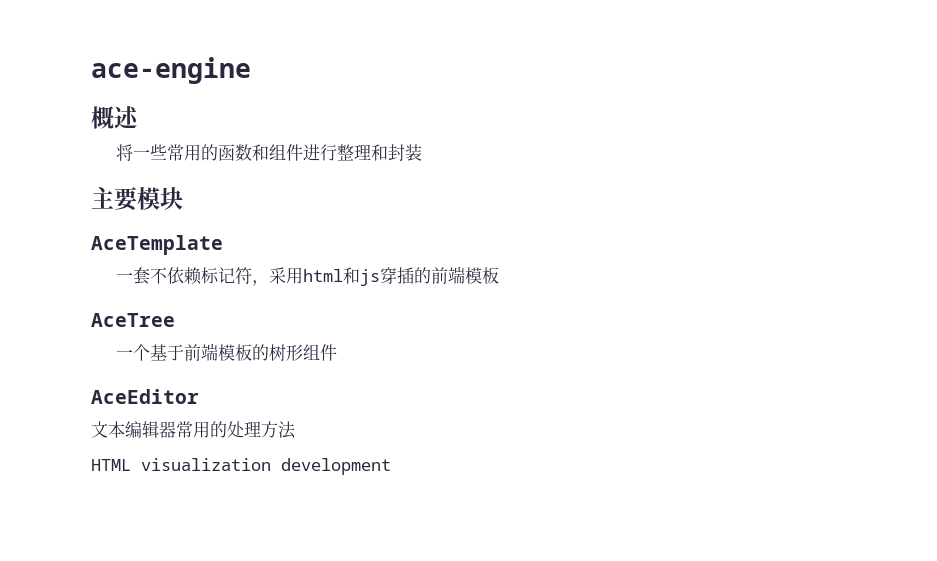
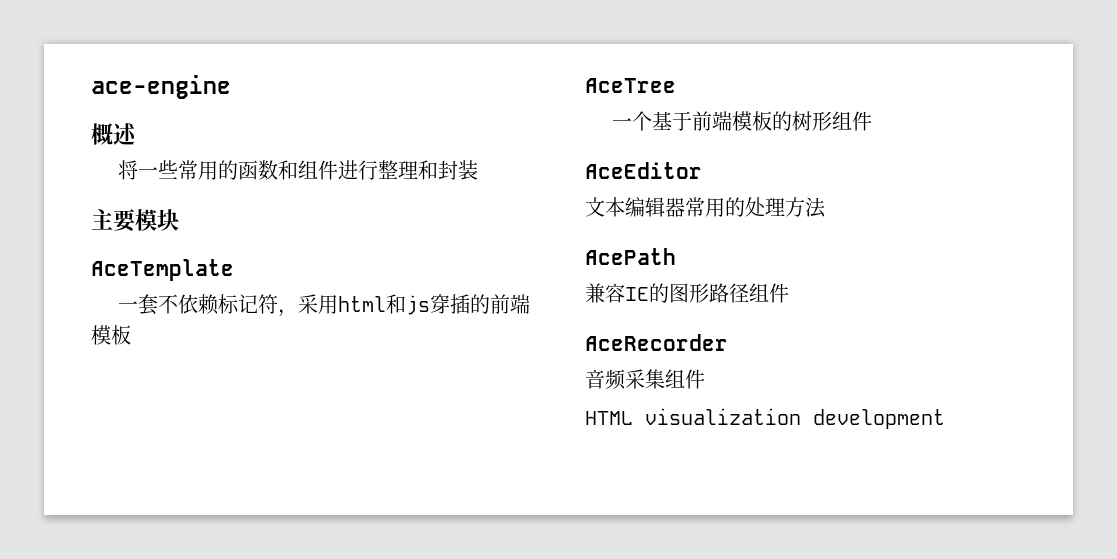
+ AcePath
+ 兼容IE的图形路径组件
+ AceRecorder
+ 音频采集组件

